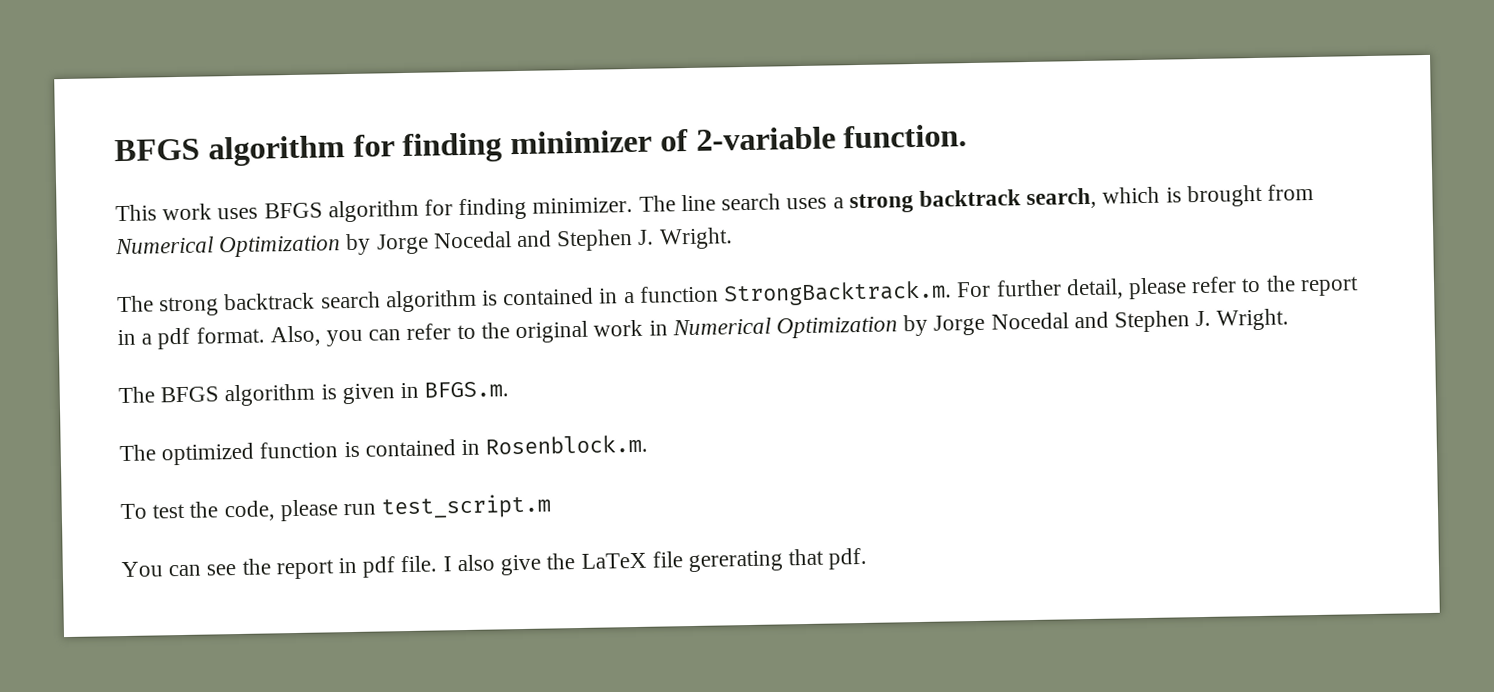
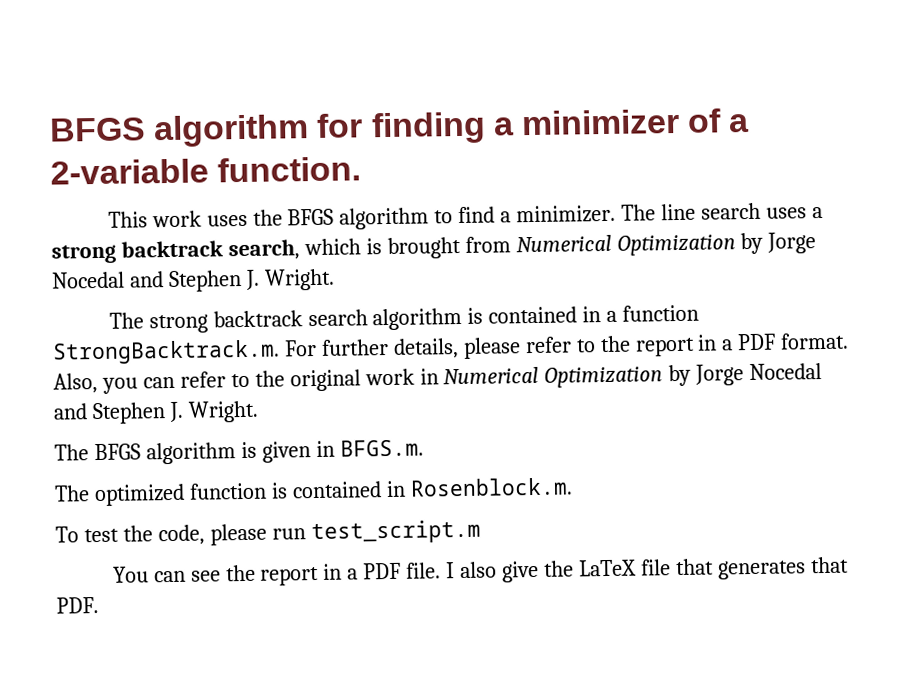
- BFGS algorithm for finding minimizer of 2-variable function.
+ BFGS algorithm for finding a minimizer of a 2-variable function.
- This work uses BFGS algorithm for finding minimizer.
+ This work uses the BFGS algorithm to find a minimizer.
- The strong backtrack search algorithm is contained in a function StrongBacktrack.m. For further detail, please refer to the report in a pdf format.
+ The strong backtrack search algorithm is contained in a function StrongBacktrack.m. For further details, please refer to the report in a PDF format.
- You can see the report in pdf file.
+ You can see the report in a PDF file.
- I also give the LaTeX file gererating that pdf.
+ I also give the LaTeX file that generates that PDF.

